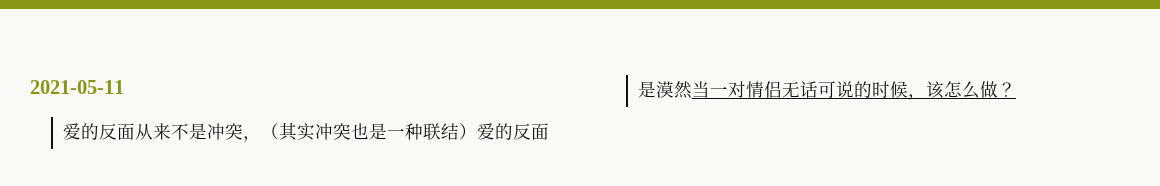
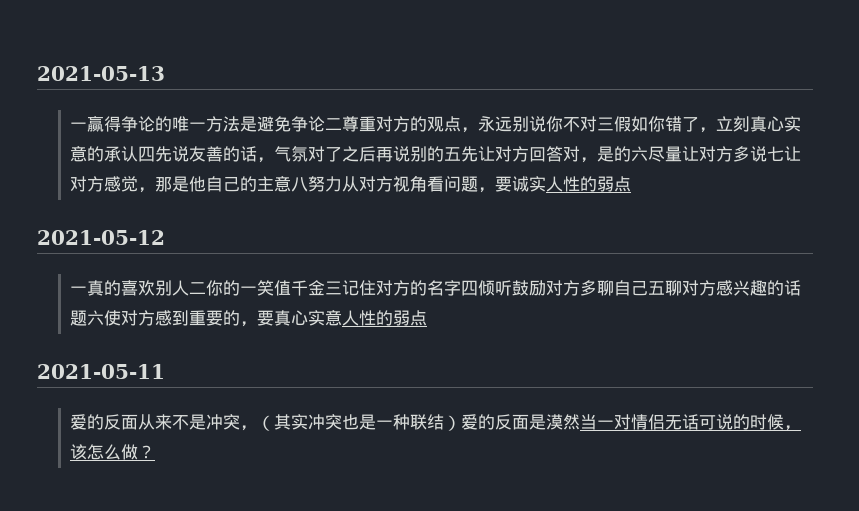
+ 2021-05-13
+ 一赢得争论的唯一方法是避免争论二尊重对方的观点，永远别说你不对三假如你错了，立刻真心实意的承认四先说友善的话，气氛对了之后再说别的五先让对方回答对，是的六尽量让对方多说七让对方感觉，那是他自己的主意八努力从对方视角看问题，要诚实人性的弱点
+ 2021-05-12
+ 一真的喜欢别人二你的一笑值千金三记住对方的名字四倾听鼓励对方多聊自己五聊对方感兴趣的话题六使对方感到重要的，要真心实意人性的弱点

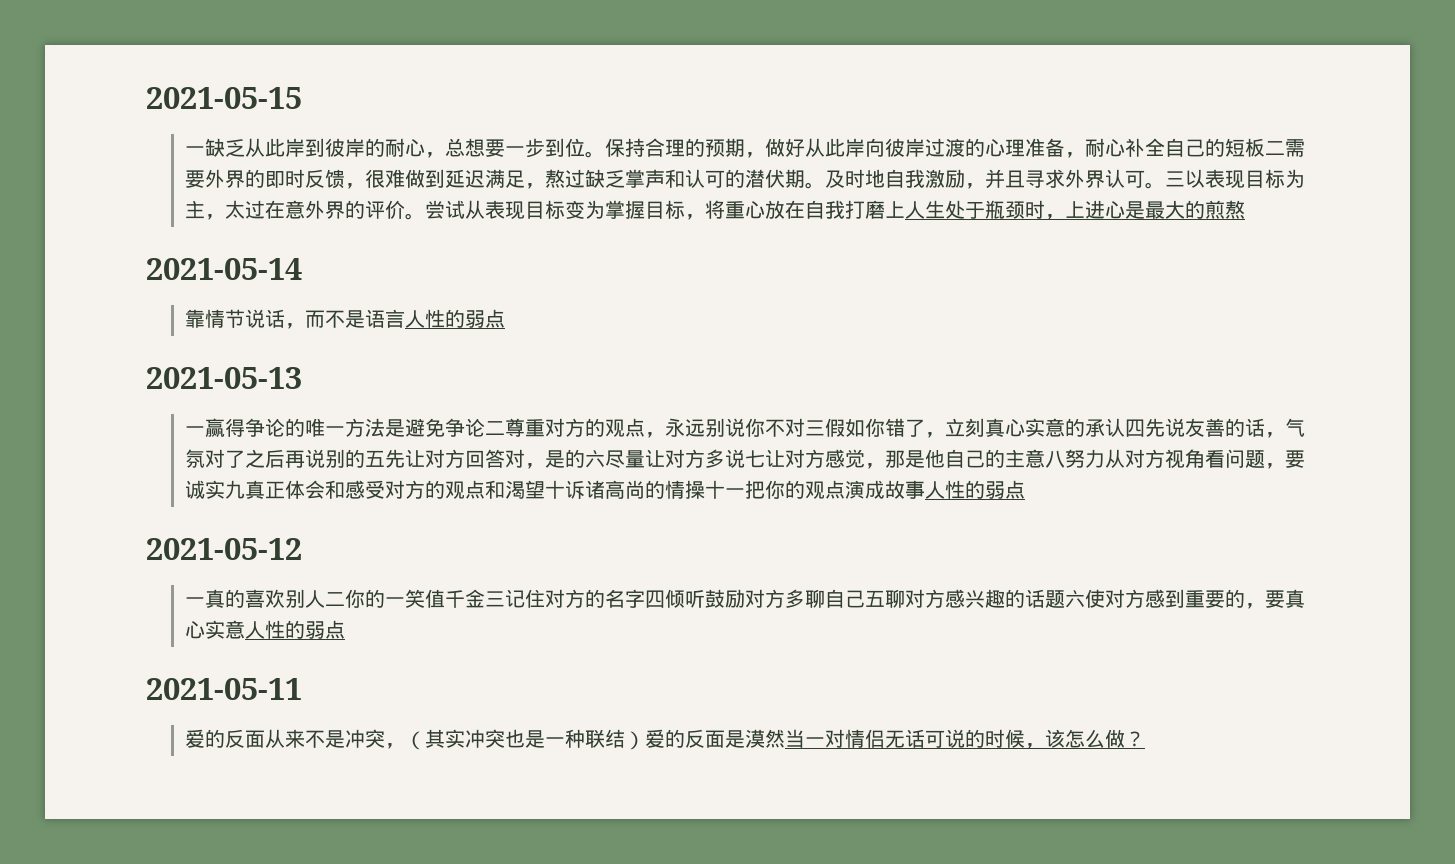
+ 2021-05-15
+ 一缺乏从此岸到彼岸的耐心，总想要一步到位。保持合理的预期，做好从此岸向彼岸过渡的心理准备，耐心补全自己的短板二需要外界的即时反馈，很难做到延迟满足，熬过缺乏掌声和认可的潜伏期。及时地自我激励，并且寻求外界认可。三以表现目标为主，太过在意外界的评价。尝试从表现目标变为掌握目标，将重心放在自我打磨上人生处于瓶颈时，上进心是最大的煎熬
+ 2021-05-14
+ 靠情节说话，而不是语言人性的弱点
- 一赢得争论的唯一方法是避免争论二尊重对方的观点，永远别说你不对三假如你错了，立刻真心实意的承认四先说友善的话，气氛对了之后再说别的五先让对方回答对，是的六尽量让对方多说七让对方感觉，那是他自己的主意八努力从对方视角看问题，要诚实人性的弱点
+ 一赢得争论的唯一方法是避免争论二尊重对方的观点，永远别说你不对三假如你错了，立刻真心实意的承认四先说友善的话，气氛对了之后再说别的五先让对方回答对，是的六尽量让对方多说七让对方感觉，那是他自己的主意八努力从对方视角看问题，要诚实九真正体会和感受对方的观点和渴望十诉诸高尚的情操十一把你的观点演成故事人性的弱点

